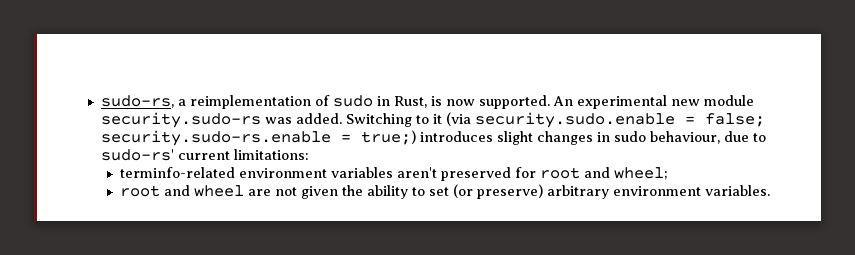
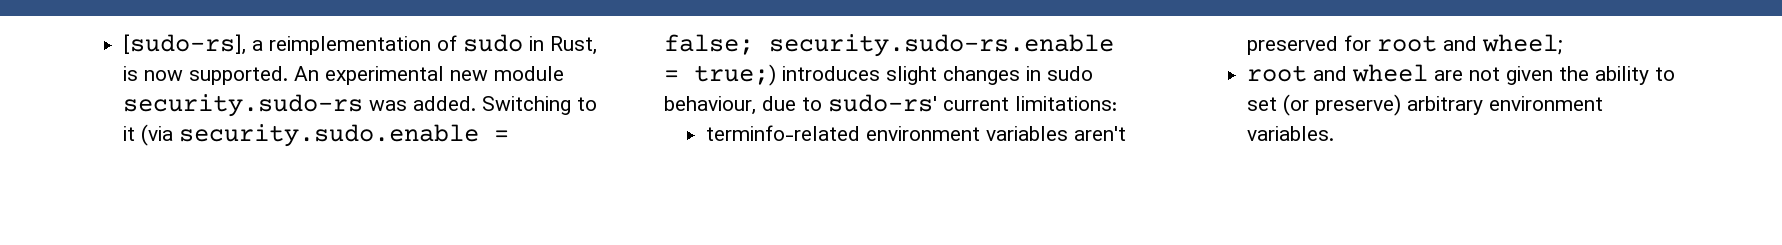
- sudo-rs, a reimplementation of sudo in Rust, is now supported.
+ [sudo-rs], a reimplementation of sudo in Rust, is now supported.

